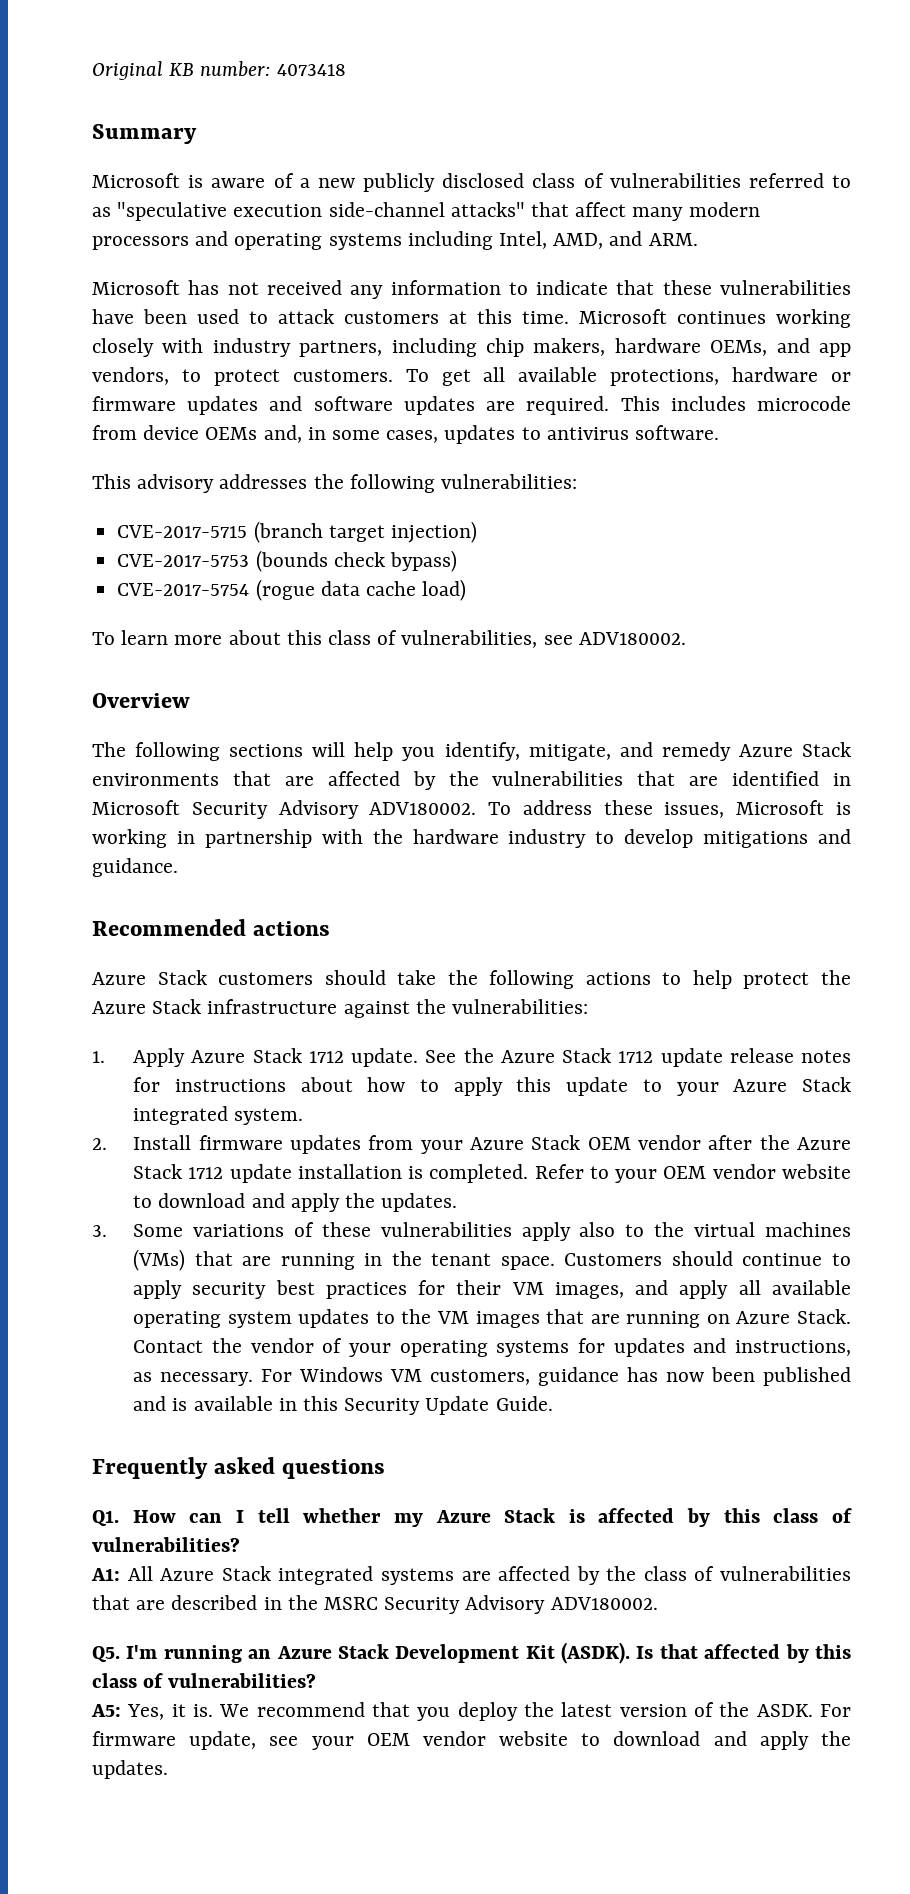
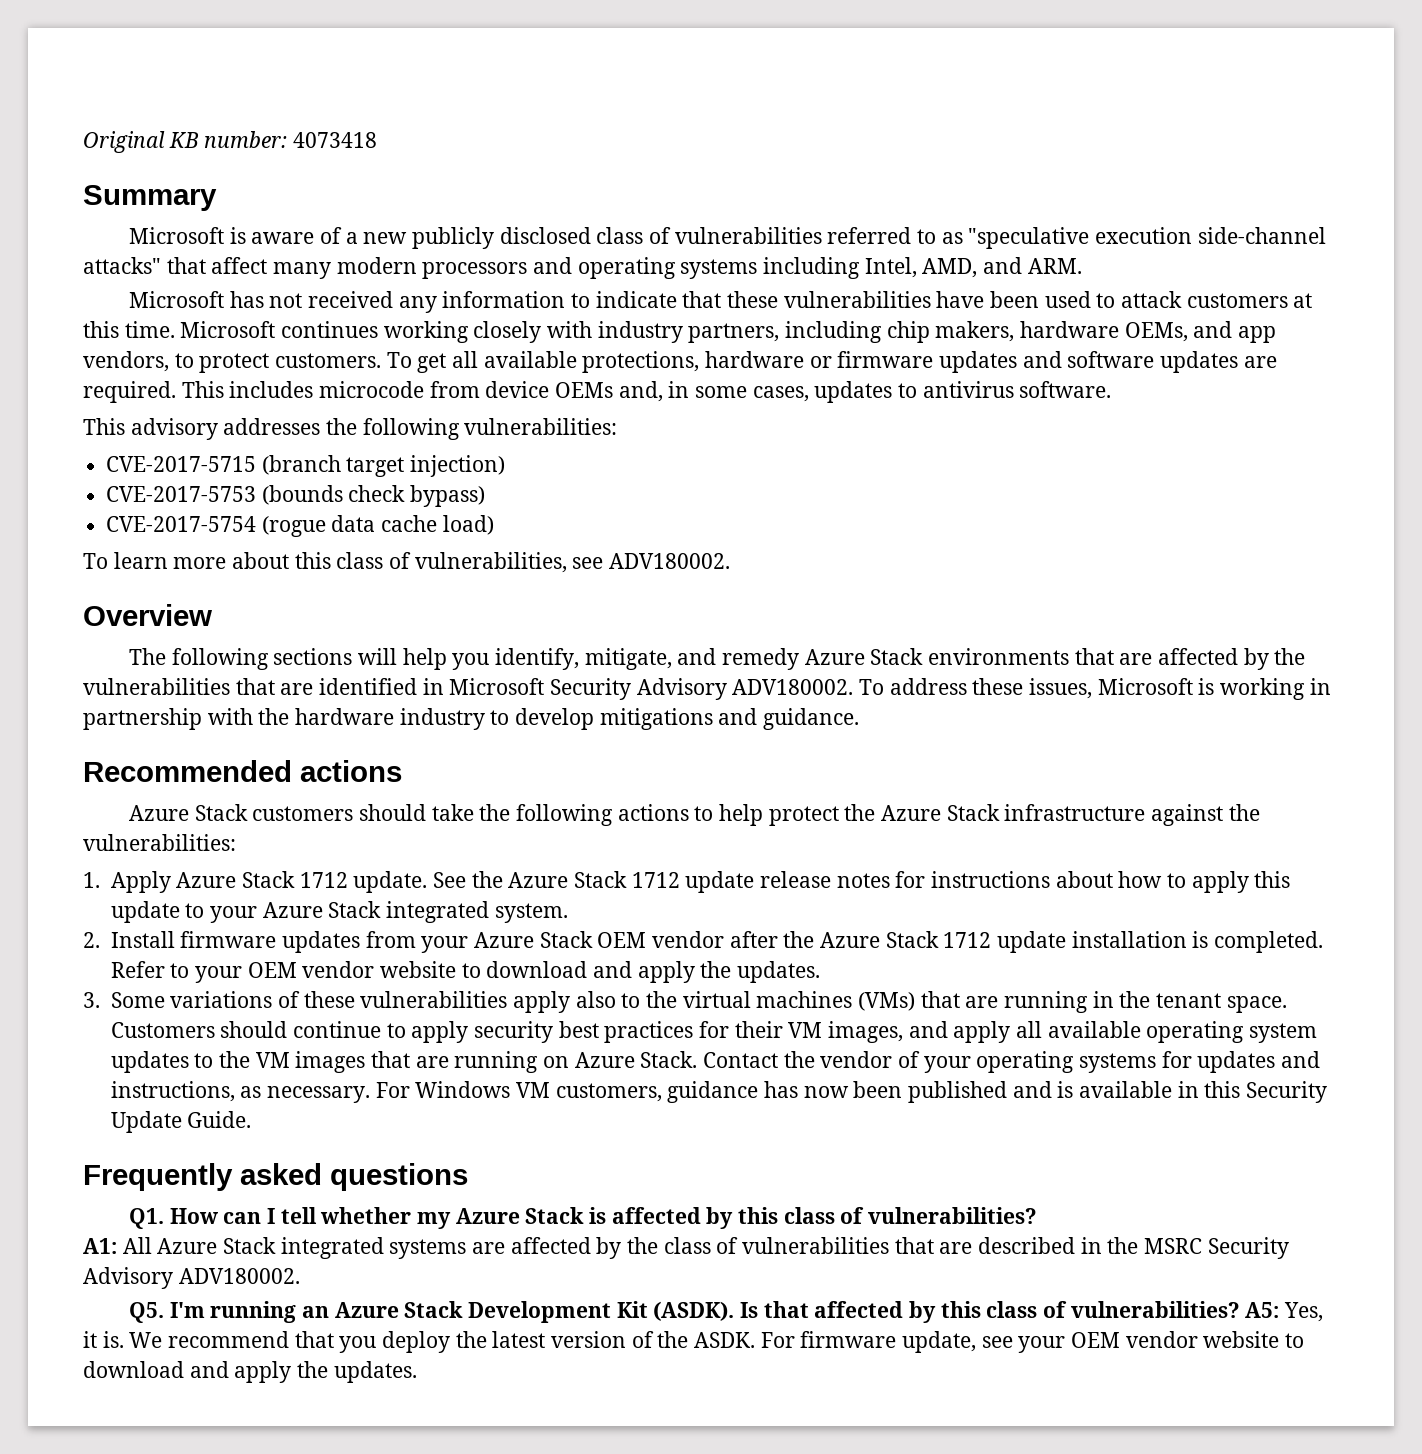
- Is that affected by this class of vulnerabilities?
- A5: Yes, it is.
+ Is that affected by this class of vulnerabilities? A5: Yes, it is.

